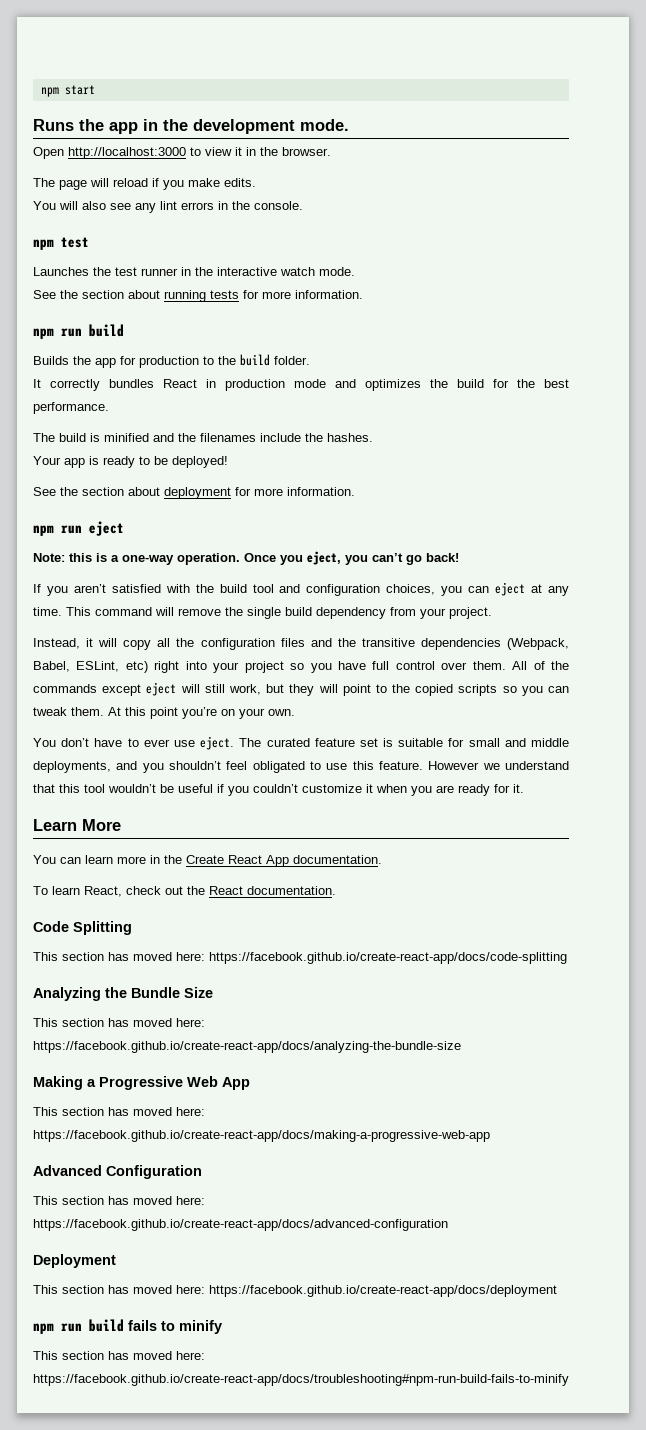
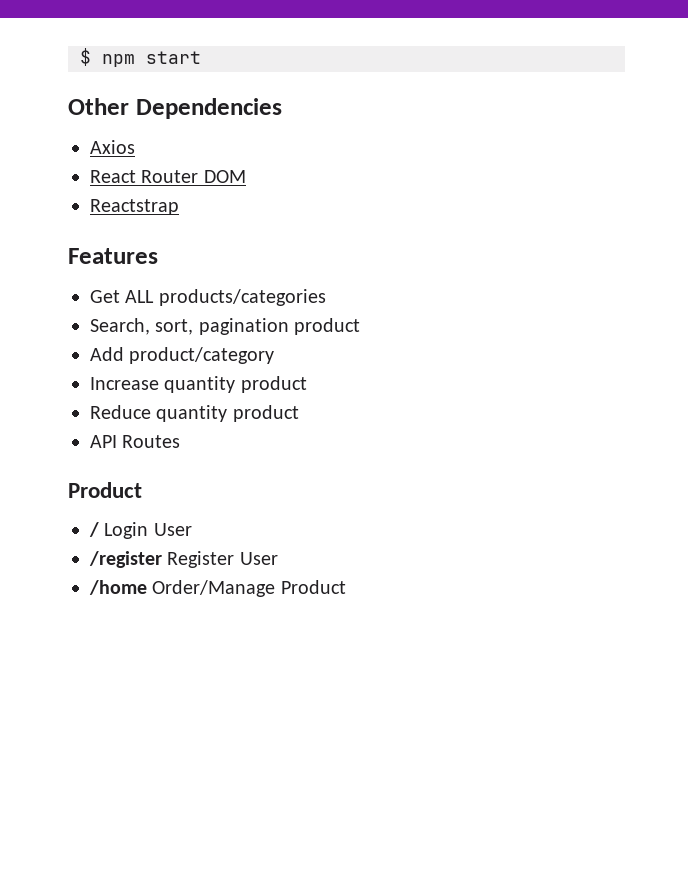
- npm start
+ $ npm start
- Runs the app in the development mode.
- Open http://localhost:3000 to view it in the browser.
- The page will reload if you make edits.
- You will also see any lint errors in the console.
- npm test
- Launches the test runner in the interactive watch mode.
- See the section about running tests for more information.
- npm run build
- Builds the app for production to the build folder.
- It correctly bundles React in production mode and optimizes the build for the best performance.
- The build is minified and the filenames include the hashes.
- Your app is ready to be deployed!
- See the section about deployment for more information.
- npm run eject
- Note: this is a one-way operation. Once you eject, you can’t go back!
- If you aren’t satisfied with the build tool and configuration choices, you can eject at any time. This command will remove the single build dependency from your project.
- Instead, it will copy all the configuration files and the transitive dependencies (Webpack, Babel, ESLint, etc) right into your project so you have full control over them. All of the commands except eject will still work, but they will point to the copied scripts so you can tweak them. At this point you’re on your own.
- You don’t have to ever use eject. The curated feature set is suitable for small and middle deployments, and you shouldn’t feel obligated to use this feature. However we understand that this tool wouldn’t be useful if you couldn’t customize it when you are ready for it.
- Learn More
- You can learn more in the Create React App documentation.
- To learn React, check out the React documentation.
- Code Splitting
- This section has moved here: https://facebook.github.io/create-react-app/docs/code-splitting
- Analyzing the Bundle Size
- This section has moved here: https://facebook.github.io/create-react-app/docs/analyzing-the-bundle-size
- Making a Progressive Web App
- This section has moved here: https://facebook.github.io/create-react-app/docs/making-a-progressive-web-app
- Advanced Configuration
- This section has moved here: https://facebook.github.io/create-react-app/docs/advanced-configuration
- Deployment
- This section has moved here: https://facebook.github.io/create-react-app/docs/deployment
- npm run build fails to minify
- This section has moved here: https://facebook.github.io/create-react-app/docs/troubleshooting#npm-run-build-fails-to-minify
+ Other Dependencies
+ Axios
+ React Router DOM
+ Reactstrap
+ Features
+ Get ALL products/categories
+ Search, sort, pagination product
+ Add product/category
+ Increase quantity product
+ Reduce quantity product
+ API Routes
+ Product
+ / Login User
+ /register Register User
+ /home Order/Manage Product

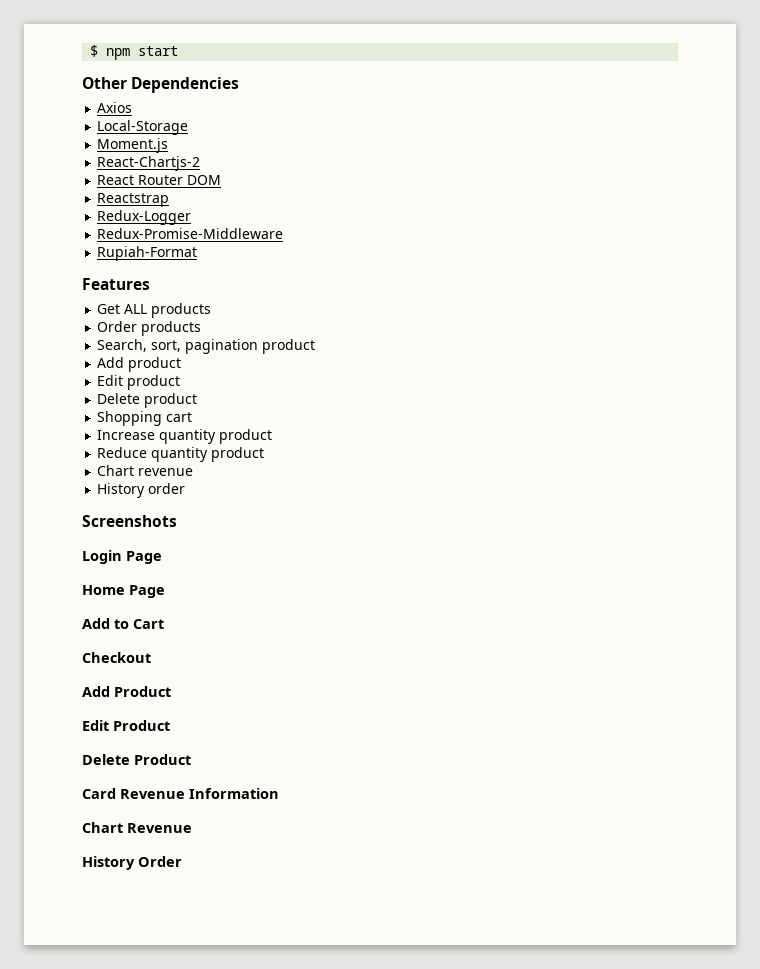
+ Local-Storage
+ Moment.js
+ React-Chartjs-2
+ Redux-Logger
+ Redux-Promise-Middleware
+ Rupiah-Format
- Get ALL products/categories
+ Get ALL products
+ Order products
- Add product/category
+ Add product
+ Edit product
+ Delete product
+ Shopping cart
- API Routes
- Product
- / Login User
- /register Register User
- /home Order/Manage Product
+ Chart revenue
+ History order
+ Screenshots
+ Login Page
+ Home Page
+ Add to Cart
+ Checkout
+ Add Product
+ Edit Product
+ Delete Product
+ Card Revenue Information
+ Chart Revenue
+ History Order

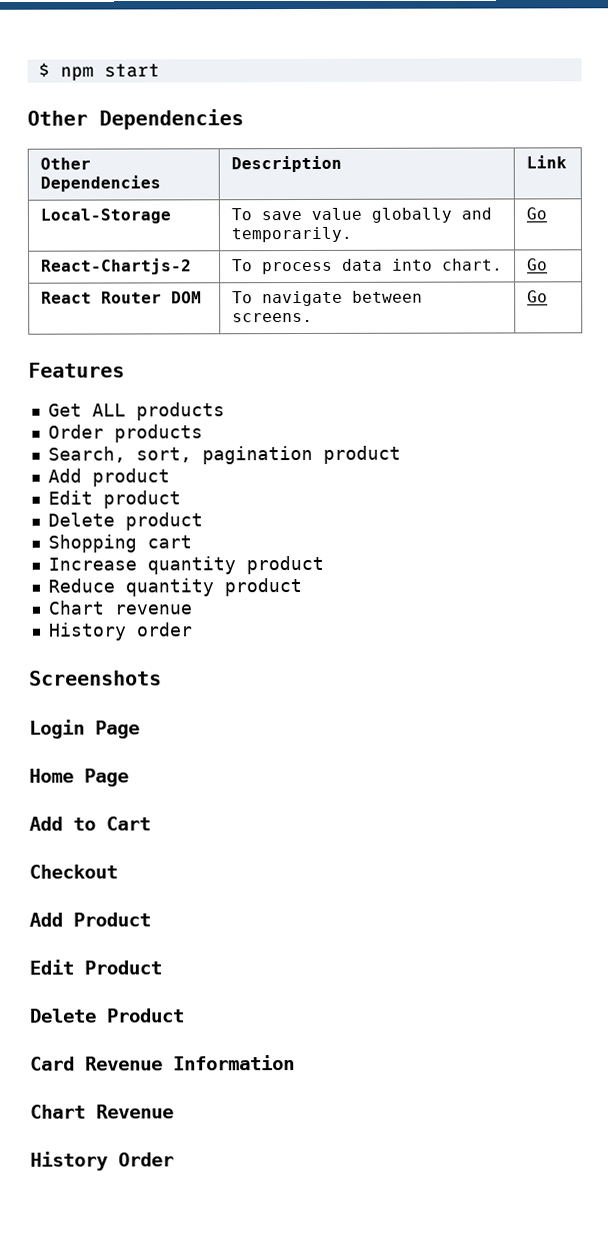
- Axios
- Local-Storage
- Moment.js
- React-Chartjs-2
- React Router DOM
- Reactstrap
- Redux-Logger
- Redux-Promise-Middleware
- Rupiah-Format
+ Other Dependencies | Description | Link
+ Local-Storage | To save value globally and temporarily. | Go
+ React-Chartjs-2 | To process data into chart. | Go
+ React Router DOM | To navigate between screens. | Go

